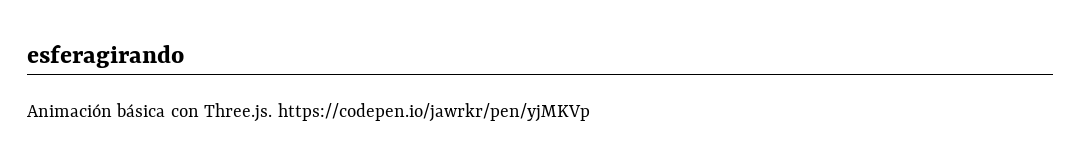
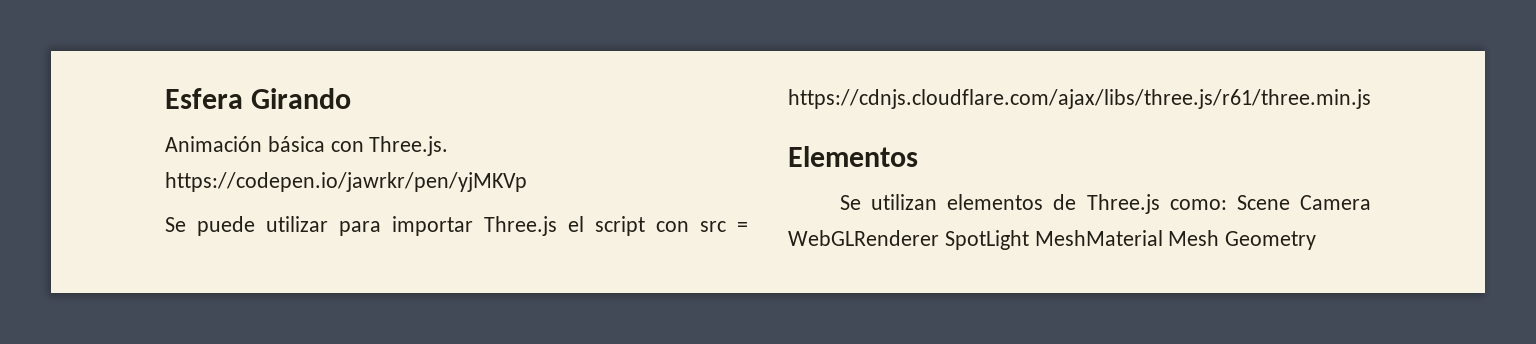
- esferagirando
+ Esfera Girando
+ Se puede utilizar para importar Three.js el script con src = https://cdnjs.cloudflare.com/ajax/libs/three.js/r61/three.min.js
+ Elementos
+ Se utilizan elementos de Three.js como: Scene Camera WebGLRenderer SpotLight MeshMaterial Mesh Geometry

